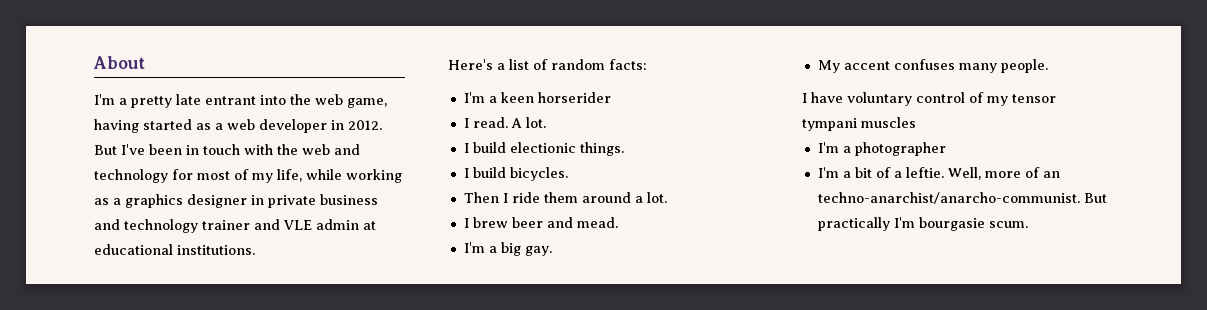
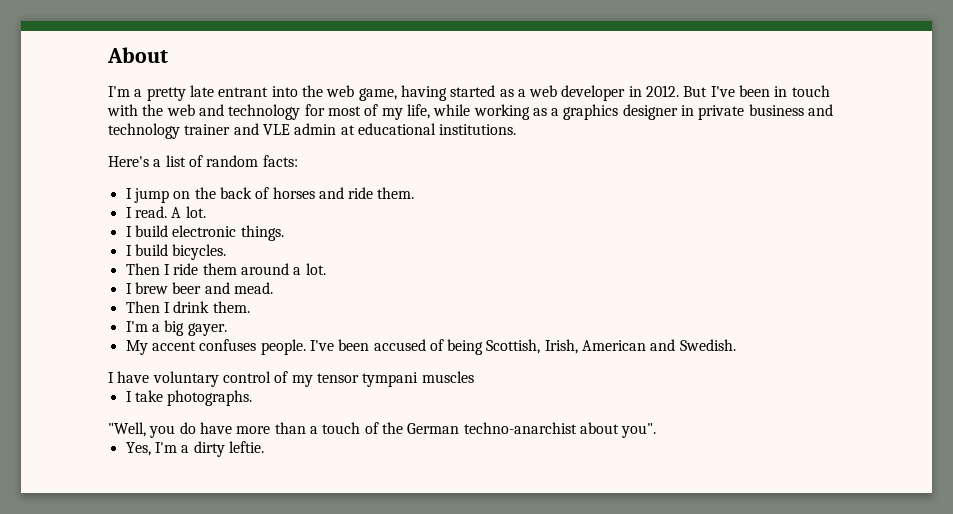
- I'm a keen horserider
+ I jump on the back of horses and ride them.
- I build electionic things.
+ I build electronic things.
+ Then I drink them.
- I'm a big gay.
+ I'm a big gayer.
- My accent confuses many people.
+ My accent confuses people. I've been accused of being Scottish, Irish, American and Swedish.
- I'm a photographer
- I'm a bit of a leftie. Well, more of an techno-anarchist/anarcho-communist. But practically I'm bourgasie scum.
+ I take photographs.
+ "Well, you do have more than a touch of the German techno-anarchist about you".
+ Yes, I'm a dirty leftie.

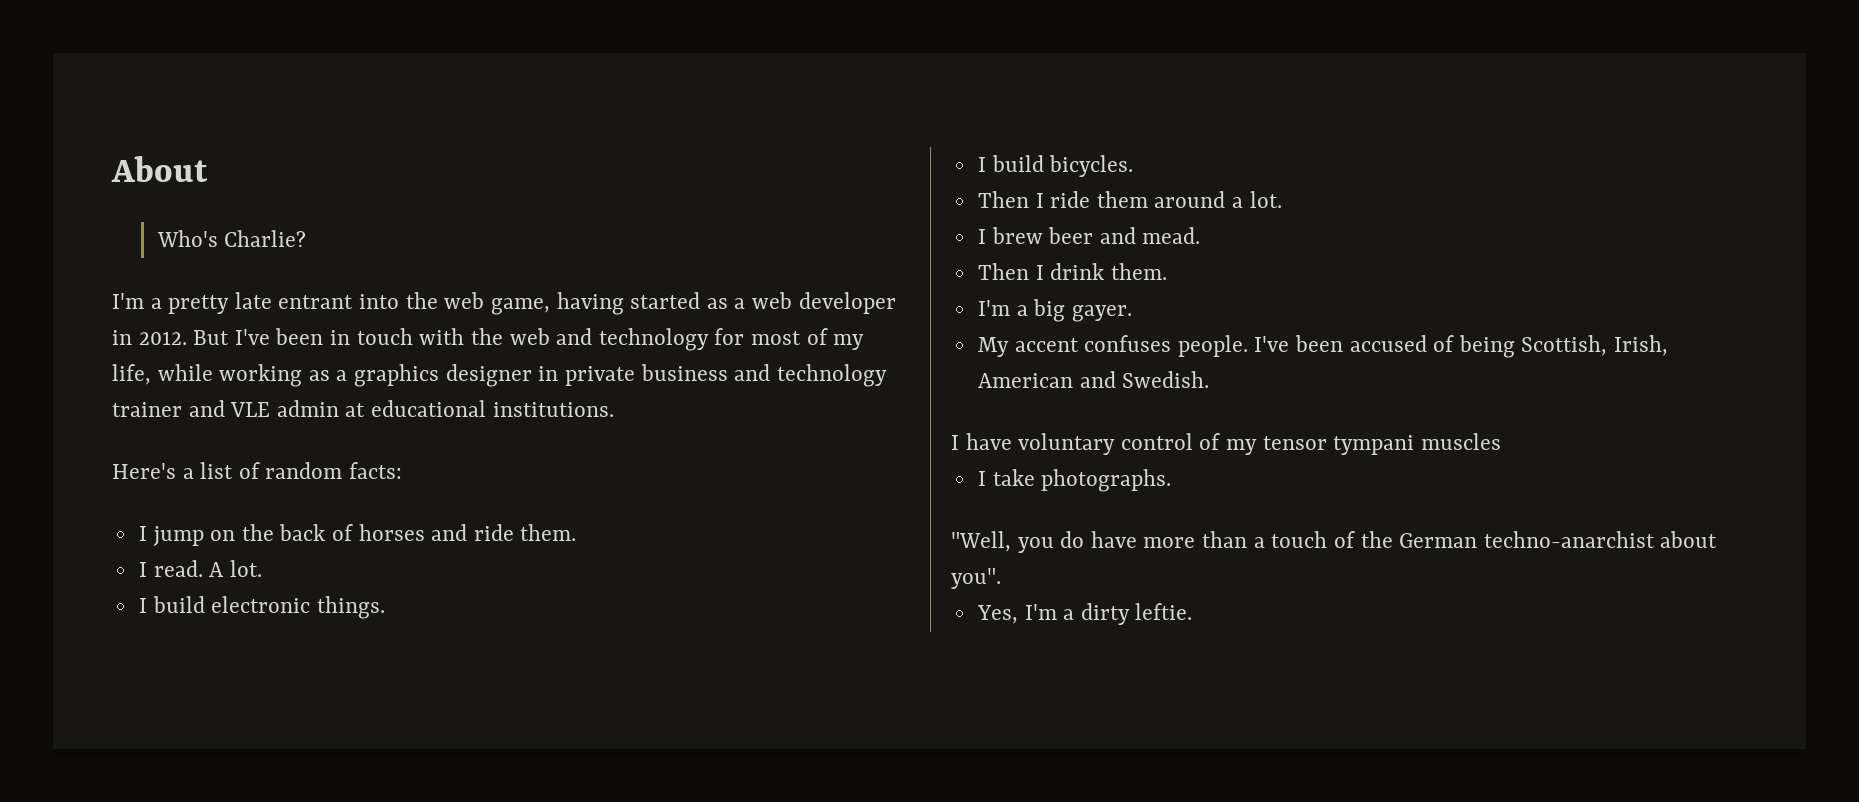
+ Who's Charlie?

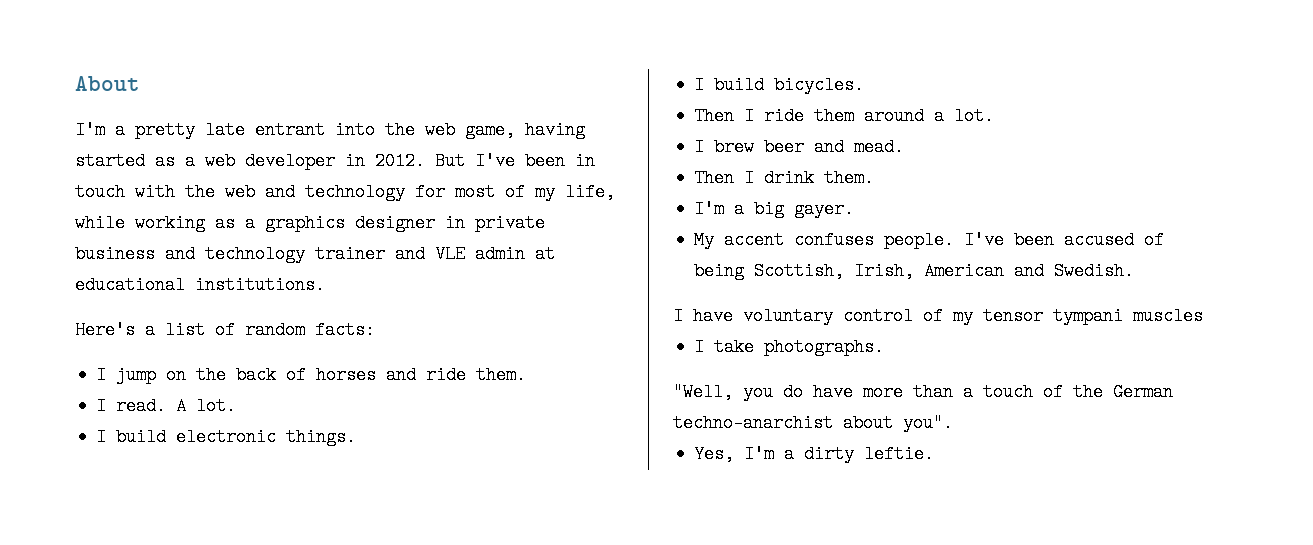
- Who's Charlie?

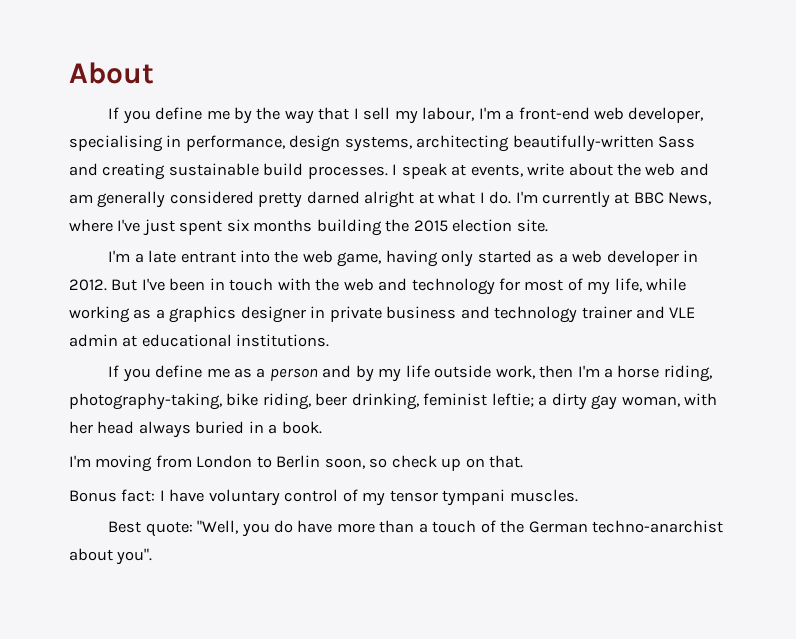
- I'm a pretty late entrant into the web game, having started as a web developer in 2012.
+ If you define me by the way that I sell my labour, I'm a front-end web developer, specialising in performance, design systems, architecting beautifully-written Sass and creating sustainable build processes. I speak at events, write about the web and am generally considered pretty darned alright at what I do. I'm currently at BBC News, where I've just spent six months building the 2015 election site.
+ I'm a late entrant into the web game, having only started as a web developer in 2012.
- Here's a list of random facts:
- I jump on the back of horses and ride them.
- I read. A lot.
- I build electronic things.
- I build bicycles.
- Then I ride them around a lot.
- I brew beer and mead.
- Then I drink them.
- I'm a big gayer.
- My accent confuses people. I've been accused of being Scottish, Irish, American and Swedish.
- I have voluntary control of my tensor tympani muscles
- I take photographs.
- "Well, you do have more than a touch of the German techno-anarchist about you".
+ If you define me as a person and by my life outside work, then I'm a horse riding, photography-taking, bike riding, beer drinking, feminist leftie; a dirty gay woman, with her head always buried in a book.
+ I'm moving from London to Berlin soon, so check up on that.
+ Bonus fact: I have voluntary control of my tensor tympani muscles.
+ Best quote: "Well, you do have more than a touch of the German techno-anarchist about you".
- Yes, I'm a dirty leftie.

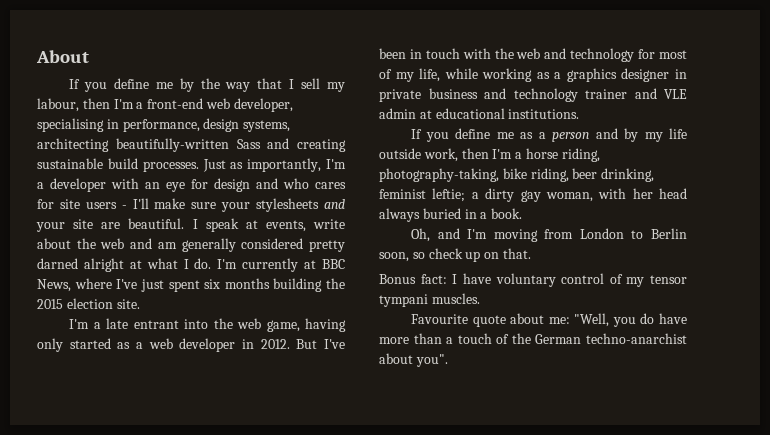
- If you define me by the way that I sell my labour, I'm a front-end web developer, specialising in performance, design systems, architecting beautifully-written Sass and creating sustainable build processes.
+ If you define me by the way that I sell my labour, then I'm a front-end web developer, specialising in performance, design systems, architecting beautifully-written Sass and creating sustainable build processes.
+ Just as importantly, I'm a developer with an eye for design and who cares for site users - I'll make sure your stylesheets and your site are beautiful.
- I'm moving from London to Berlin soon, so check up on that.
+ Oh, and I'm moving from London to Berlin soon, so check up on that.
- Best quote: "Well, you do have more than a touch of the German techno-anarchist about you".
+ Favourite quote about me: "Well, you do have more than a touch of the German techno-anarchist about you".

